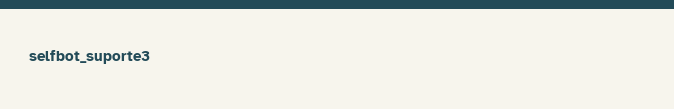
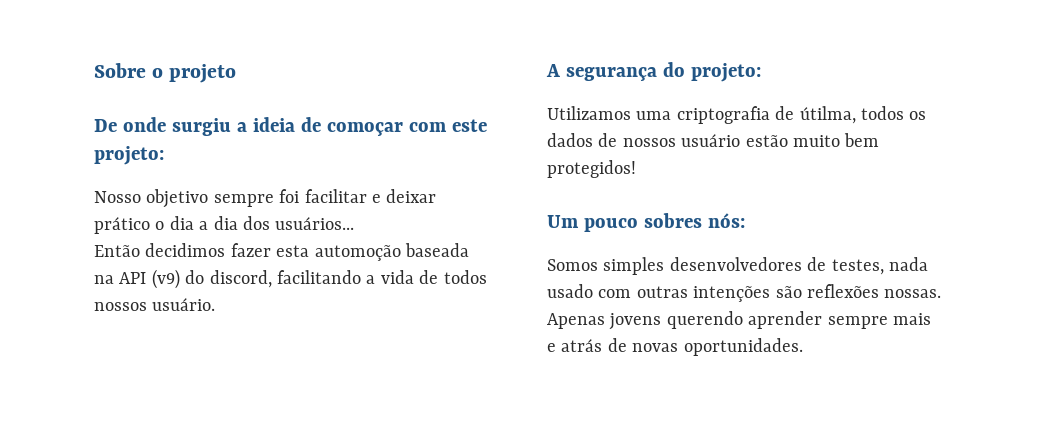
- selfbot_suporte3
+ Sobre o projeto
+ De onde surgiu a ideia de comoçar com este projeto:
+ Nosso objetivo sempre foi facilitar e deixar prático o dia a dia dos usuários...
+ Então decidimos fazer esta automoção baseada na API (v9) do discord, facilitando a vida de todos nossos usuário.
+ A segurança do projeto:
+ Utilizamos uma criptografia de útilma, todos os dados de nossos usuário estão muito bem protegidos!
+ Um pouco sobres nós:
+ Somos simples desenvolvedores de testes, nada usado com outras intenções são reflexões nossas. Apenas jovens querendo aprender sempre mais e atrás de novas oportunidades.

